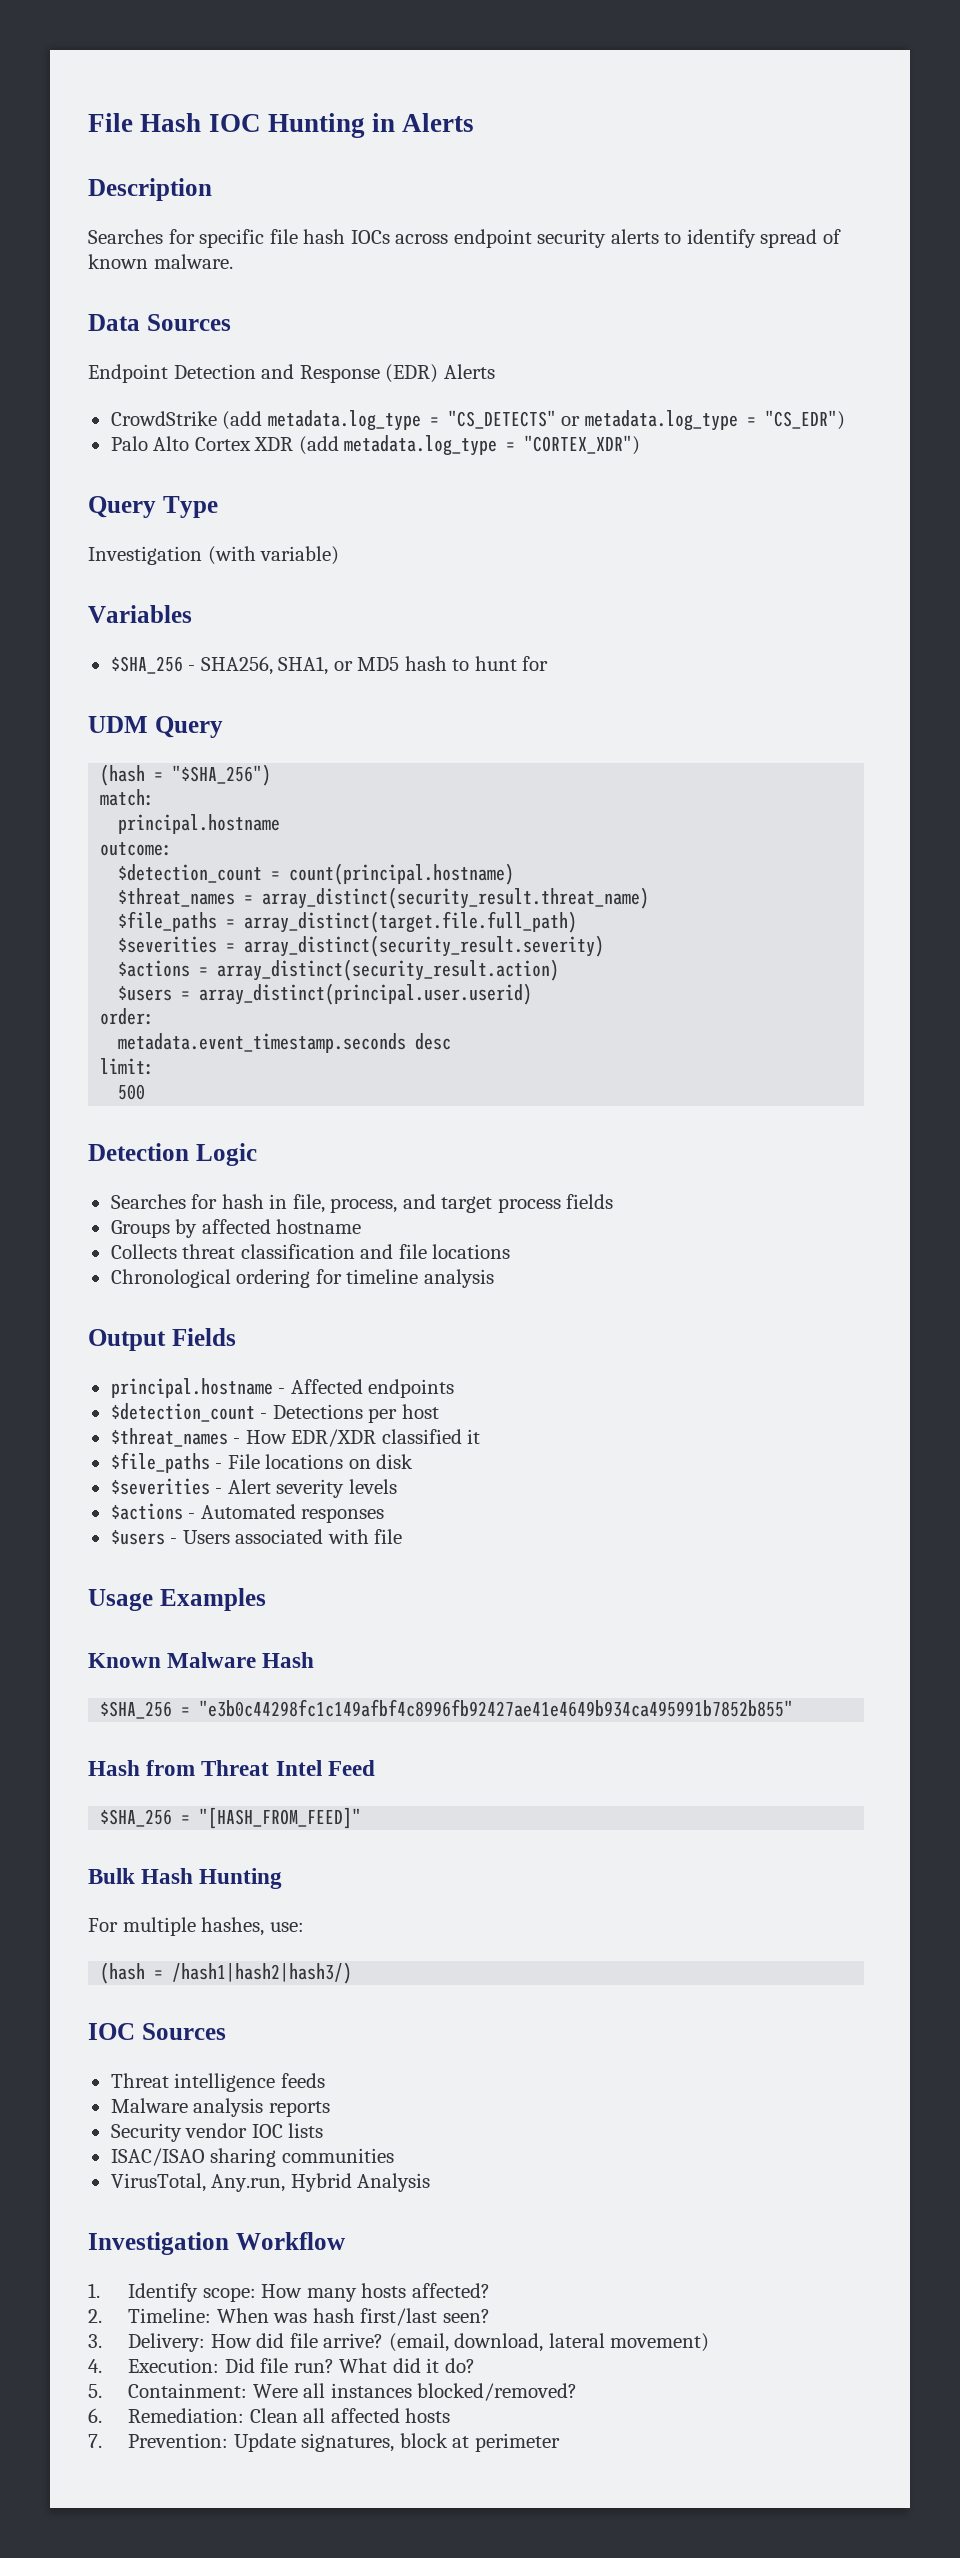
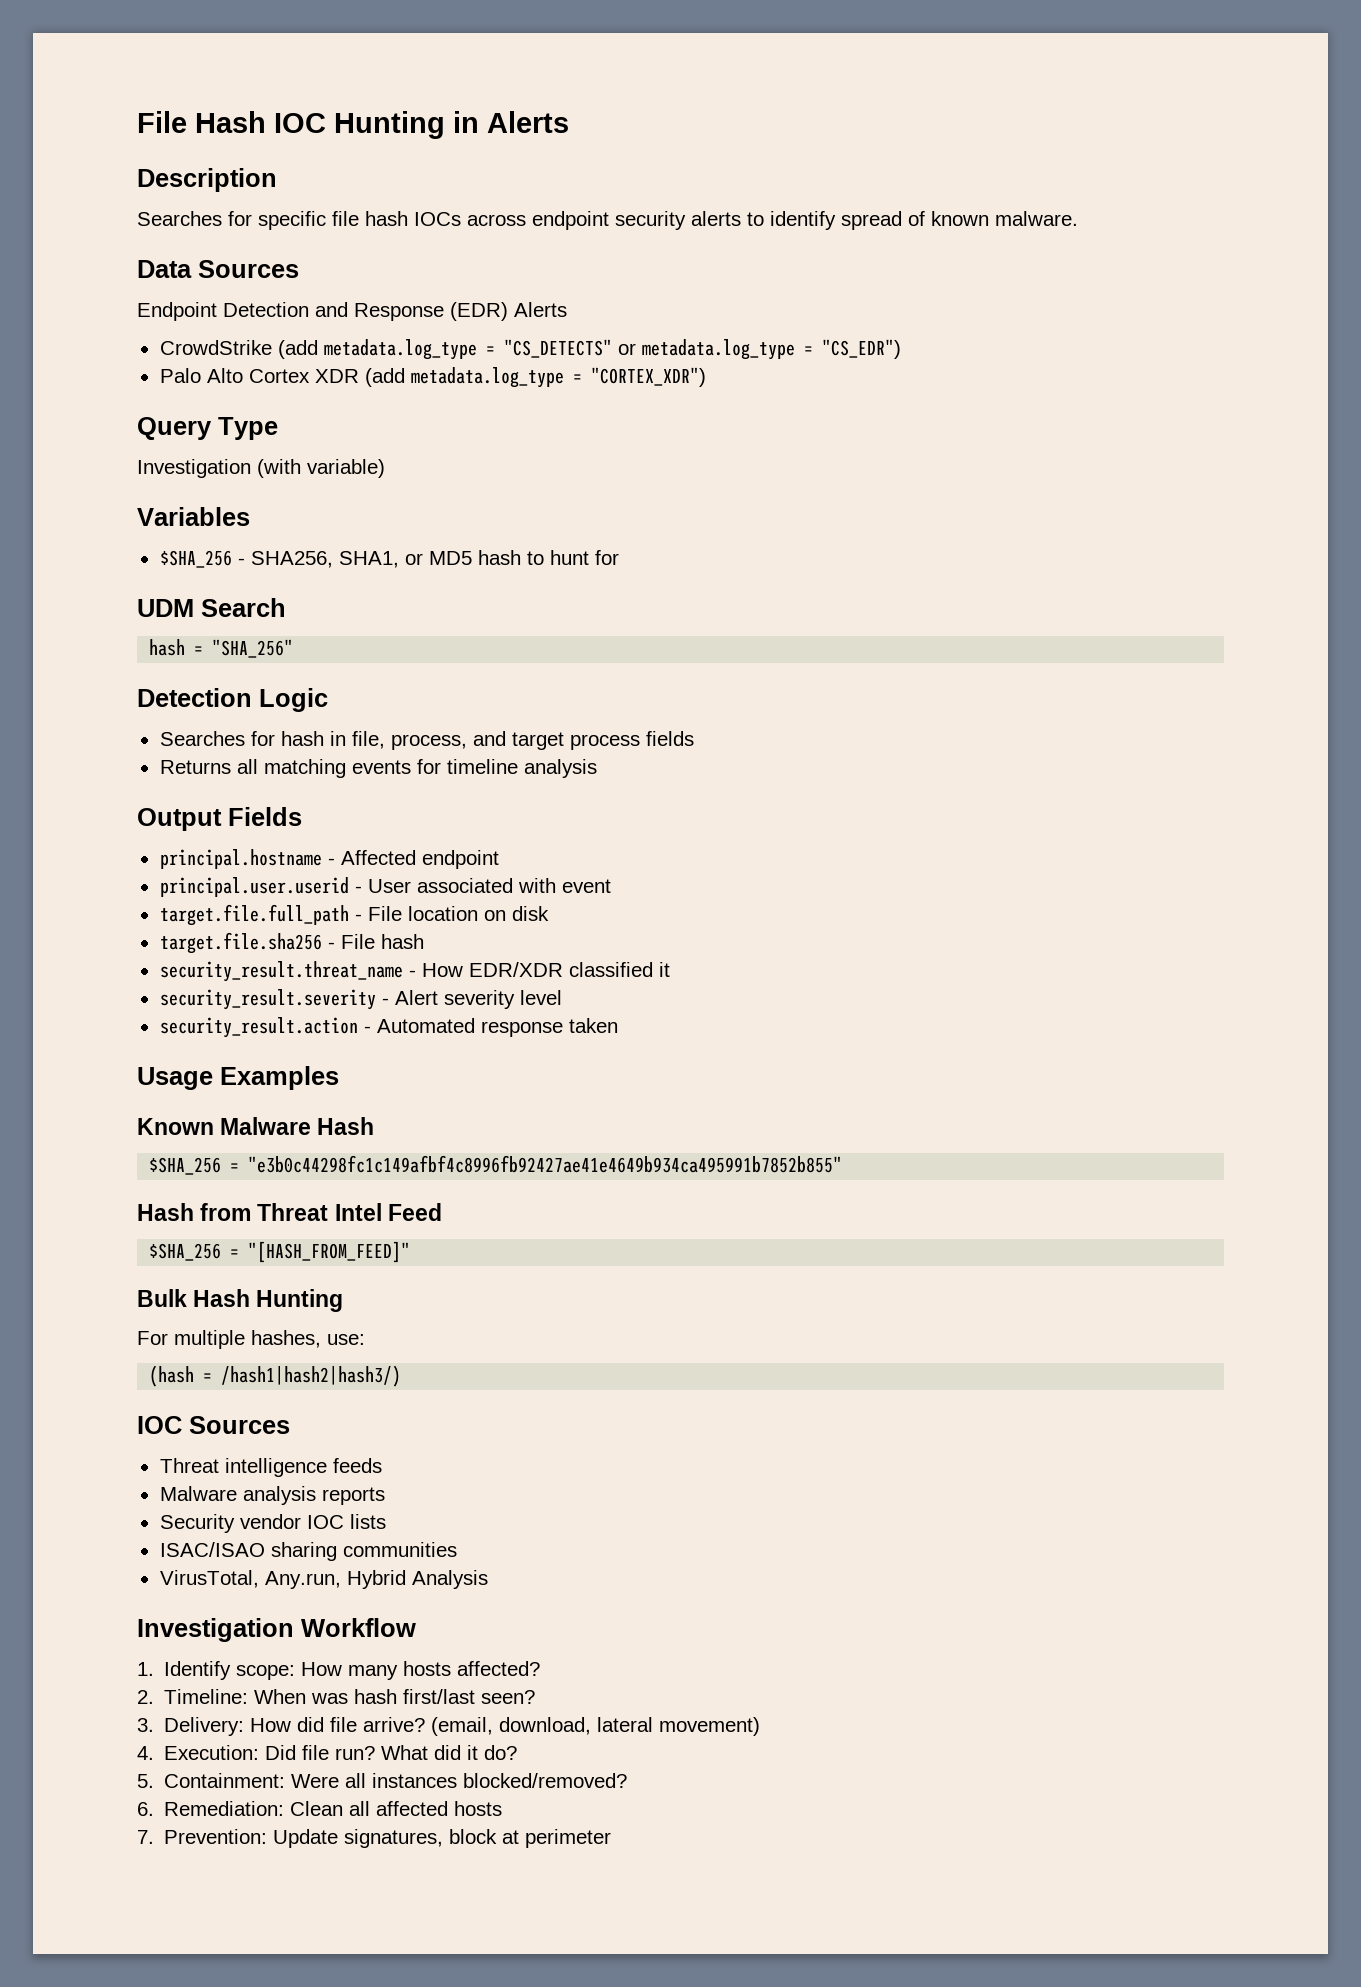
- UDM Query
- (hash = "$SHA_256")
- match:
- principal.hostname
- outcome:
- $detection_count = count(principal.hostname)
- $threat_names = array_distinct(security_result.threat_name)
- $file_paths = array_distinct(target.file.full_path)
- $severities = array_distinct(security_result.severity)
- $actions = array_distinct(security_result.action)
- $users = array_distinct(principal.user.userid)
- order:
- metadata.event_timestamp.seconds desc
- limit:
- 500
+ UDM Search
+ hash = "SHA_256"
- Groups by affected hostname
- Collects threat classification and file locations
- Chronological ordering for timeline analysis
+ Returns all matching events for timeline analysis
- principal.hostname - Affected endpoints
- $detection_count - Detections per host
- $threat_names - How EDR/XDR classified it
+ principal.hostname - Affected endpoint
+ principal.user.userid - User associated with event
+ target.file.full_path - File location on disk
+ target.file.sha256 - File hash
+ security_result.threat_name - How EDR/XDR classified it
- $file_paths - File locations on disk
- $severities - Alert severity levels
- $actions - Automated responses
- $users - Users associated with file
+ security_result.severity - Alert severity level
+ security_result.action - Automated response taken

